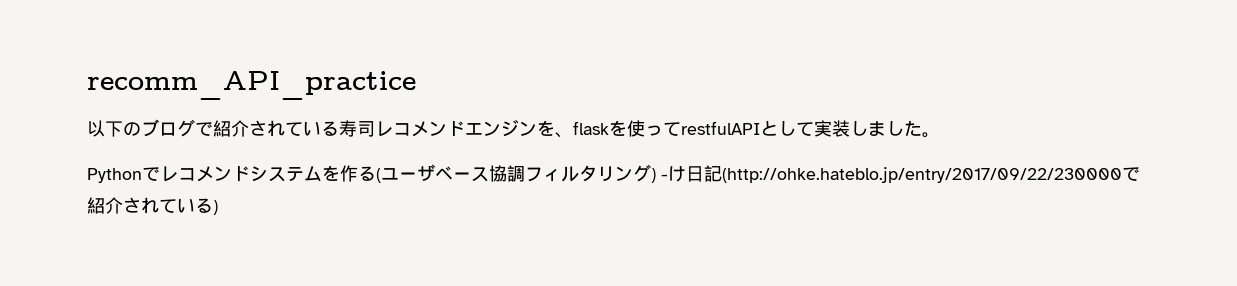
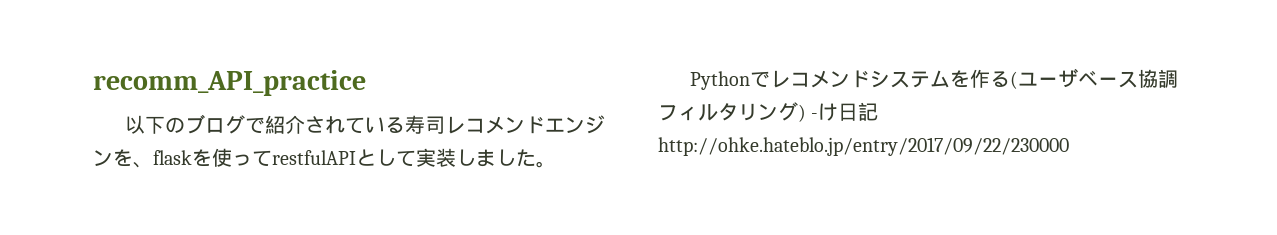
- Pythonでレコメンドシステムを作る(ユーザベース協調フィルタリング) -け日記(http://ohke.hateblo.jp/entry/2017/09/22/230000で紹介されている)
+ Pythonでレコメンドシステムを作る(ユーザベース協調フィルタリング) -け日記http://ohke.hateblo.jp/entry/2017/09/22/230000

